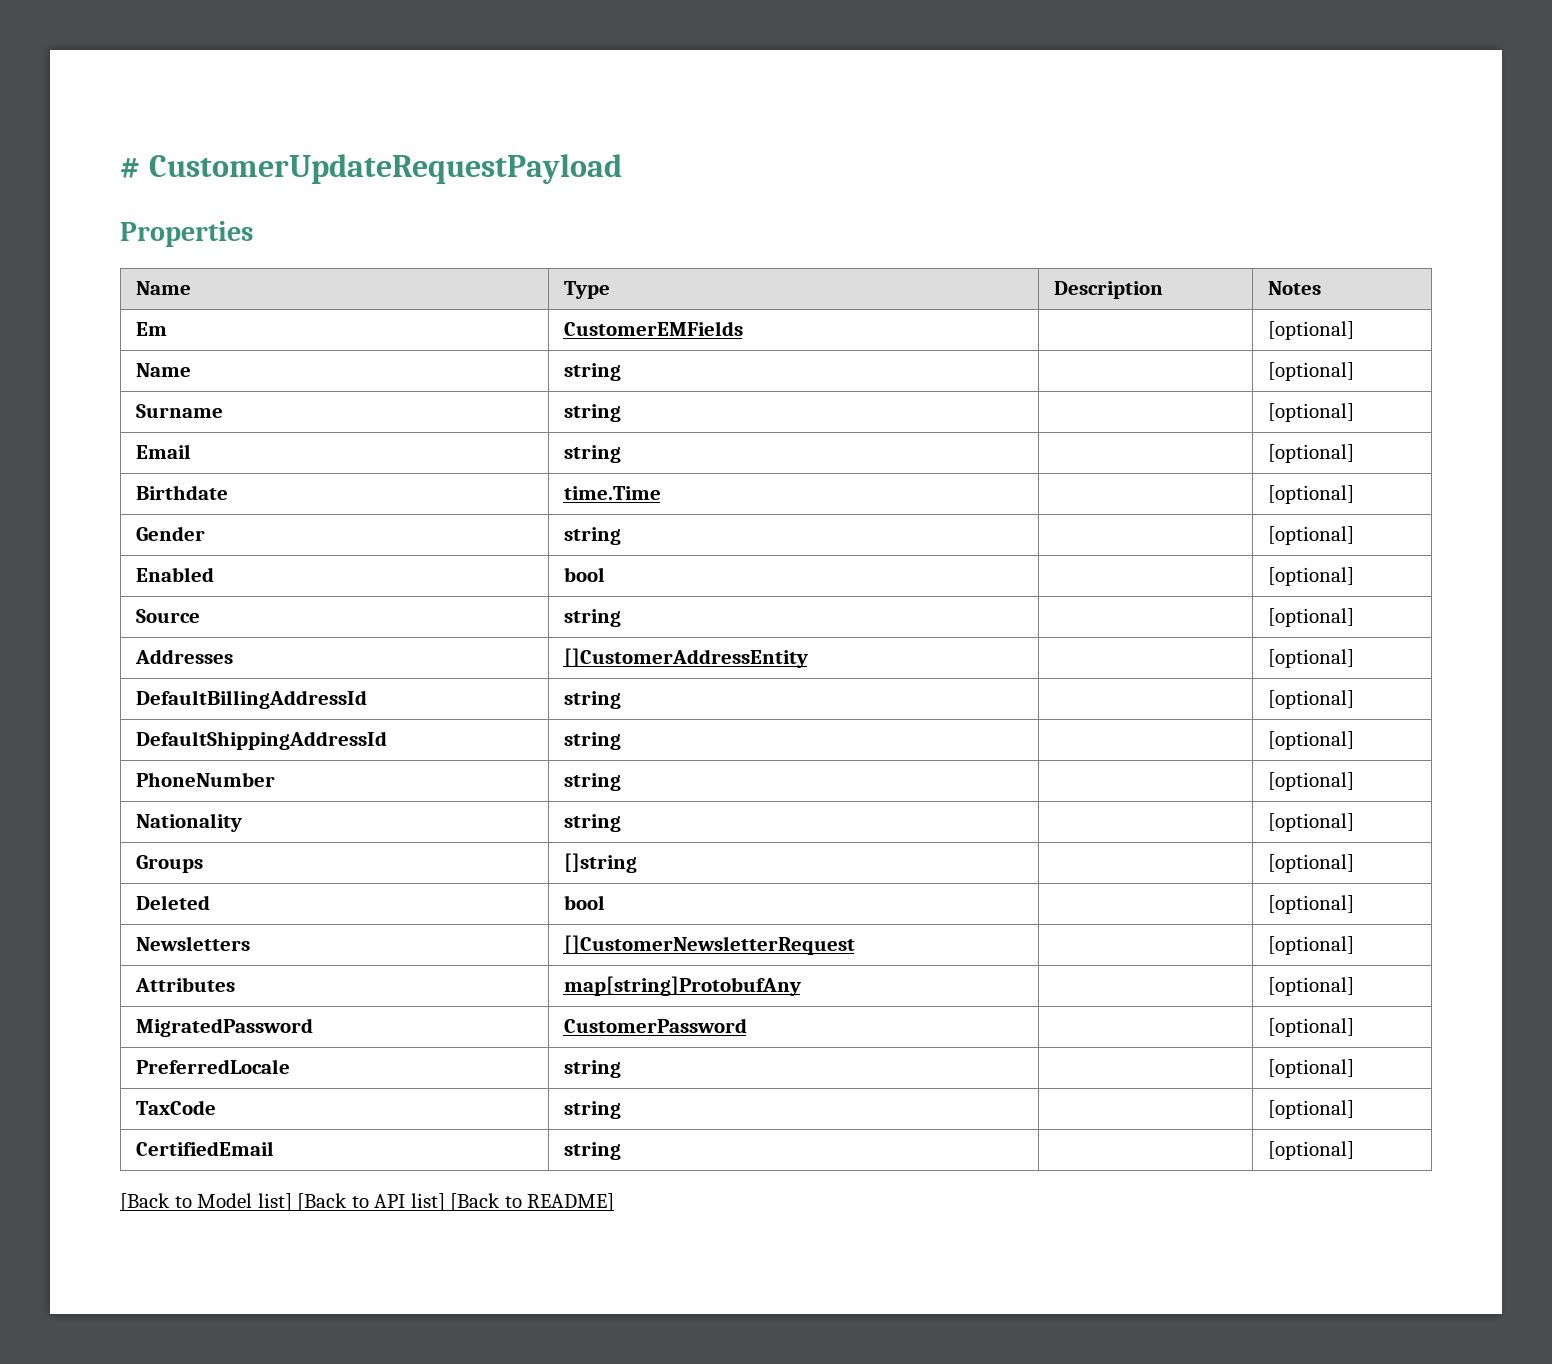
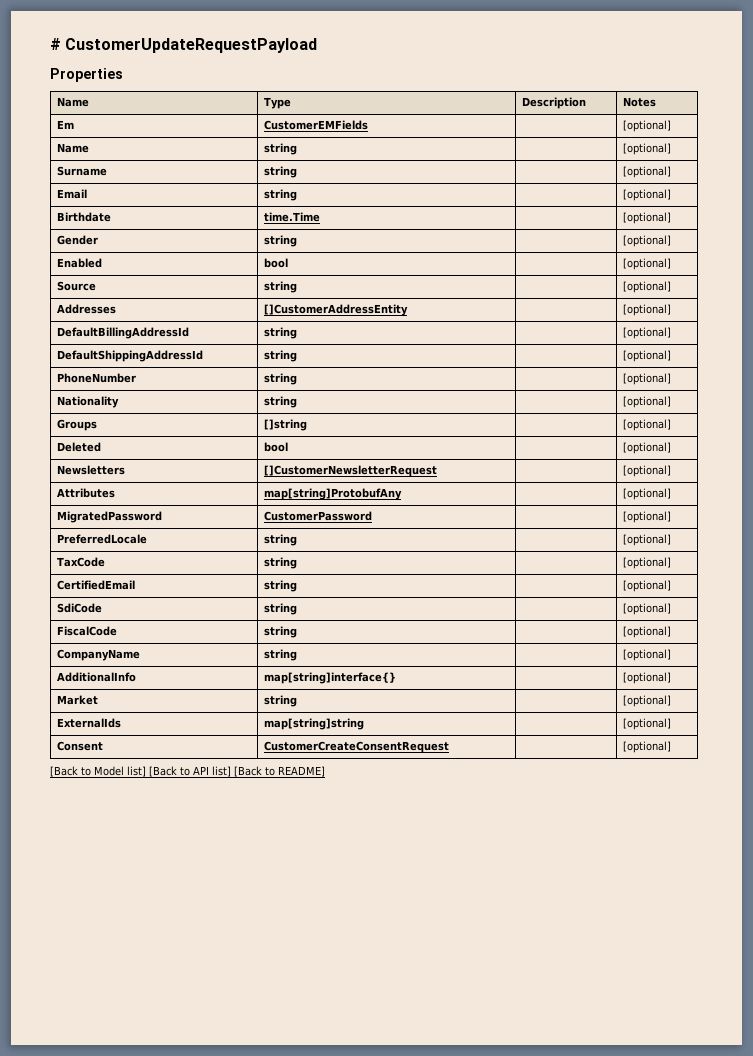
+ SdiCode | string | | [optional]
+ FiscalCode | string | | [optional]
+ CompanyName | string | | [optional]
+ AdditionalInfo | map[string]interface{} | | [optional]
+ Market | string | | [optional]
+ ExternalIds | map[string]string | | [optional]
+ Consent | CustomerCreateConsentRequest | | [optional]

